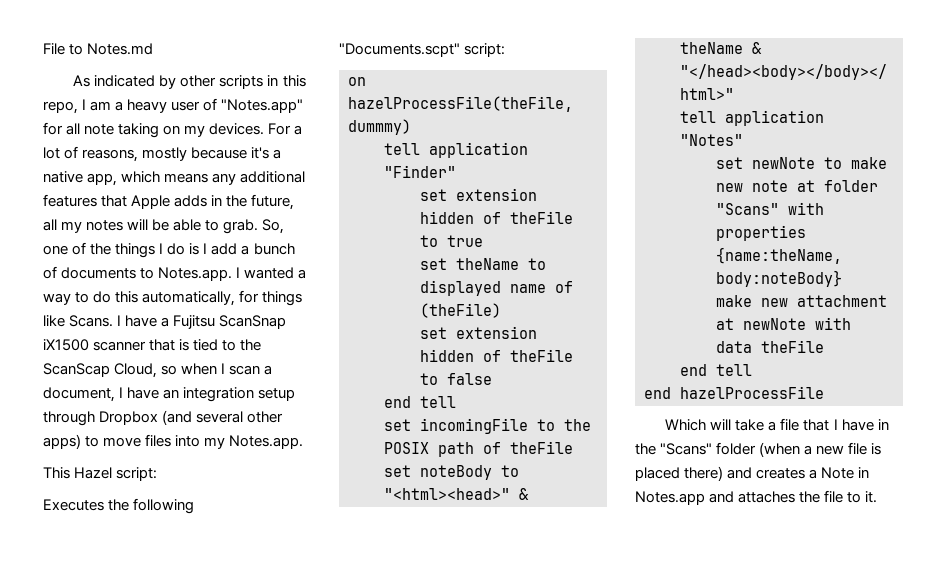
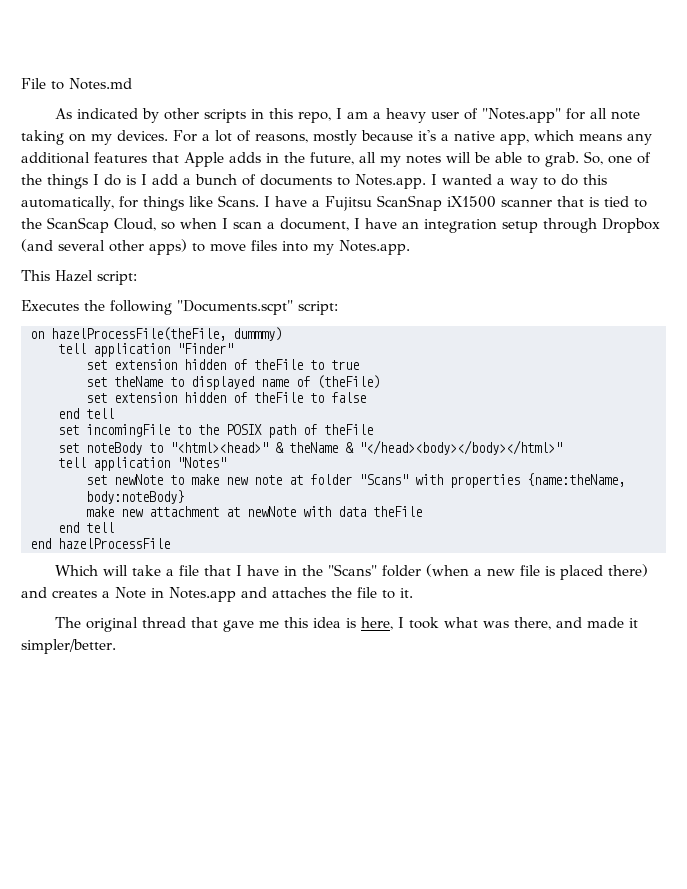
+ The original thread that gave me this idea is here, I took what was there, and made it simpler/better.

